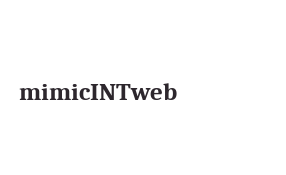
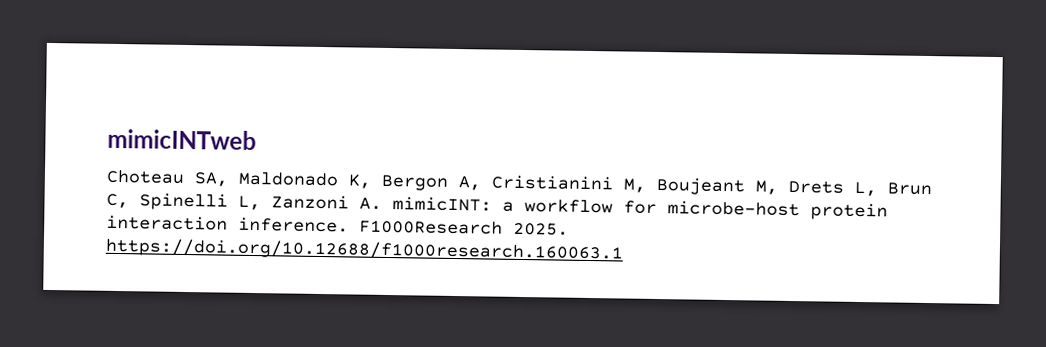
+ Choteau SA, Maldonado K, Bergon A, Cristianini M, Boujeant M, Drets L, Brun C, Spinelli L, Zanzoni A. mimicINT: a workflow for microbe-host protein interaction inference. F1000Research 2025. https://doi.org/10.12688/f1000research.160063.1

